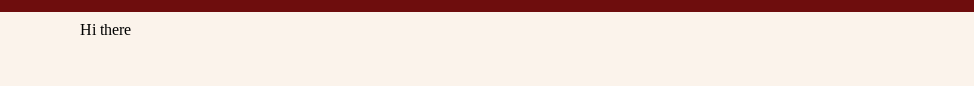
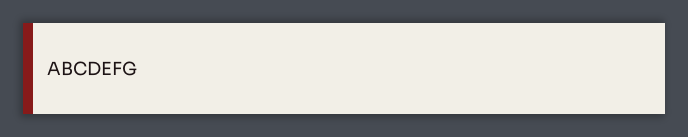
- Hi there
+ ABCDEFG

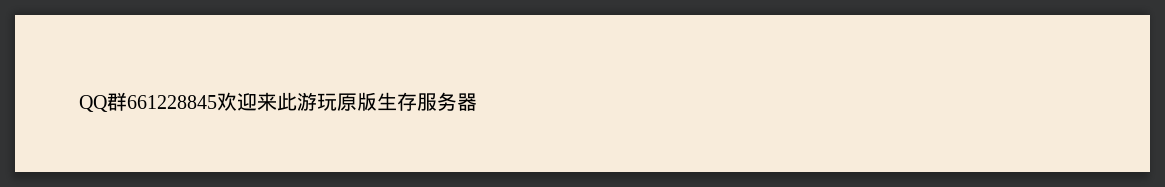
- ABCDEFG
+ QQ群661228845欢迎来此游玩原版生存服务器

